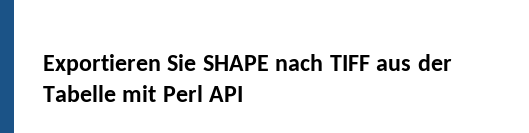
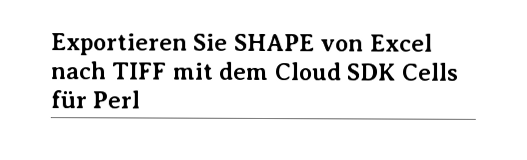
- Exportieren Sie SHAPE nach TIFF aus der Tabelle mit Perl API
+ Exportieren Sie SHAPE von Excel nach TIFF mit dem Cloud SDK Cells für Perl

